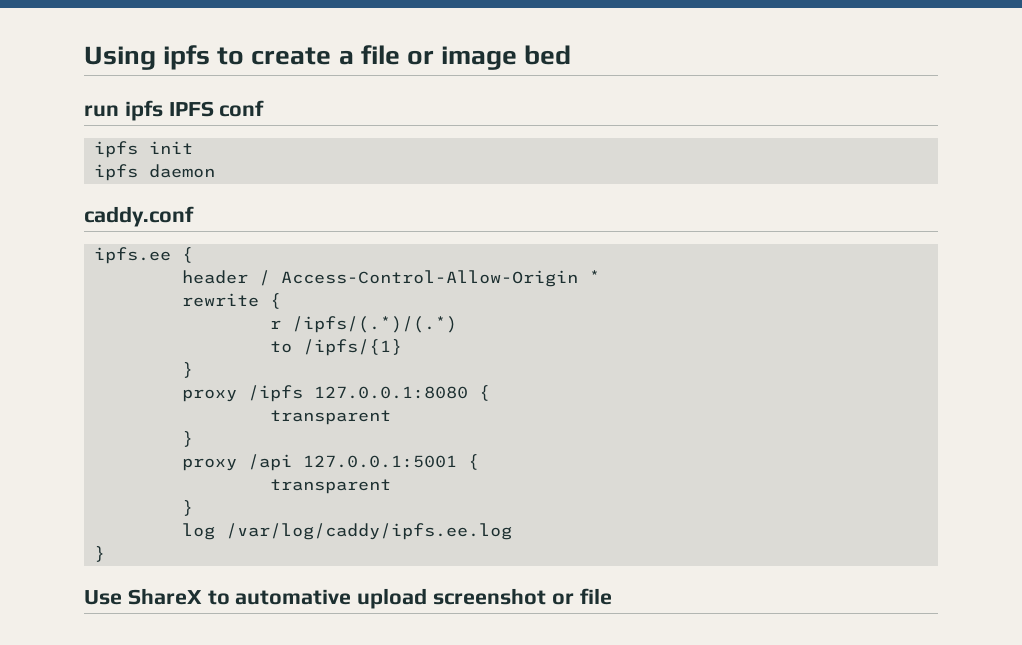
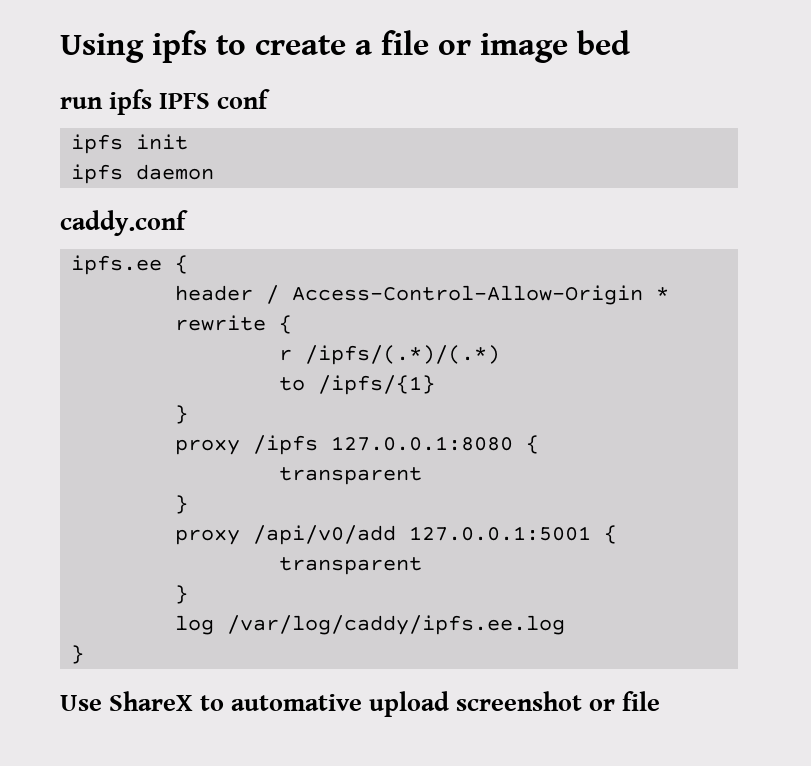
- proxy /api 127.0.0.1:5001 {
+ proxy /api/v0/add 127.0.0.1:5001 {

